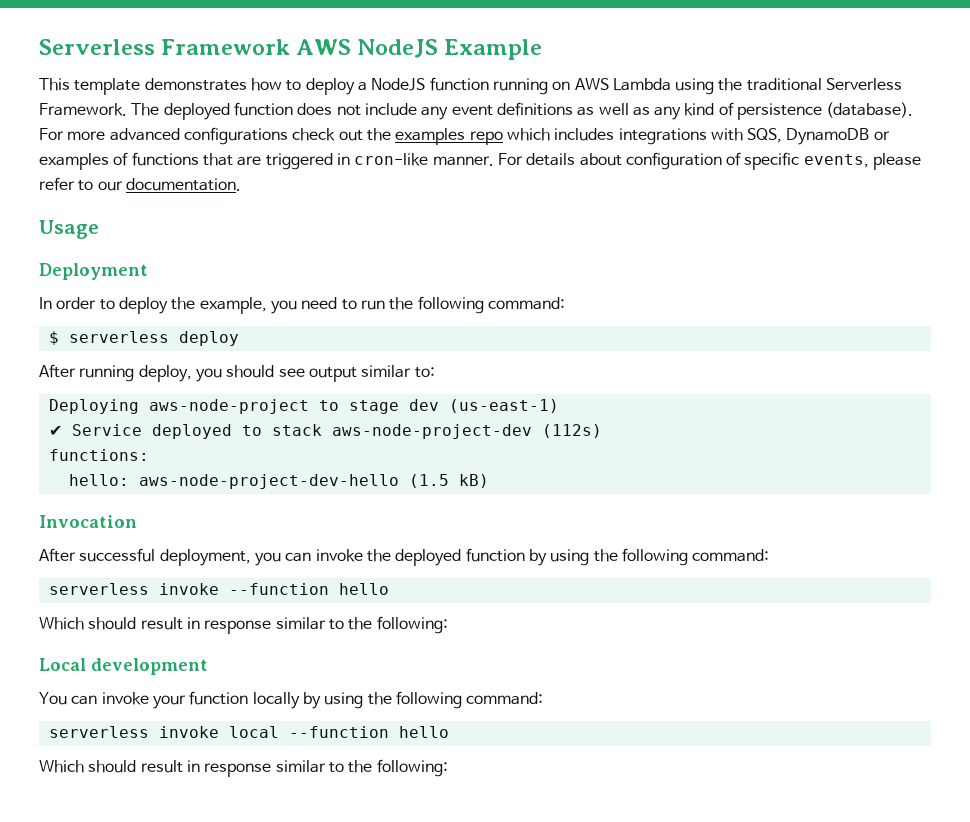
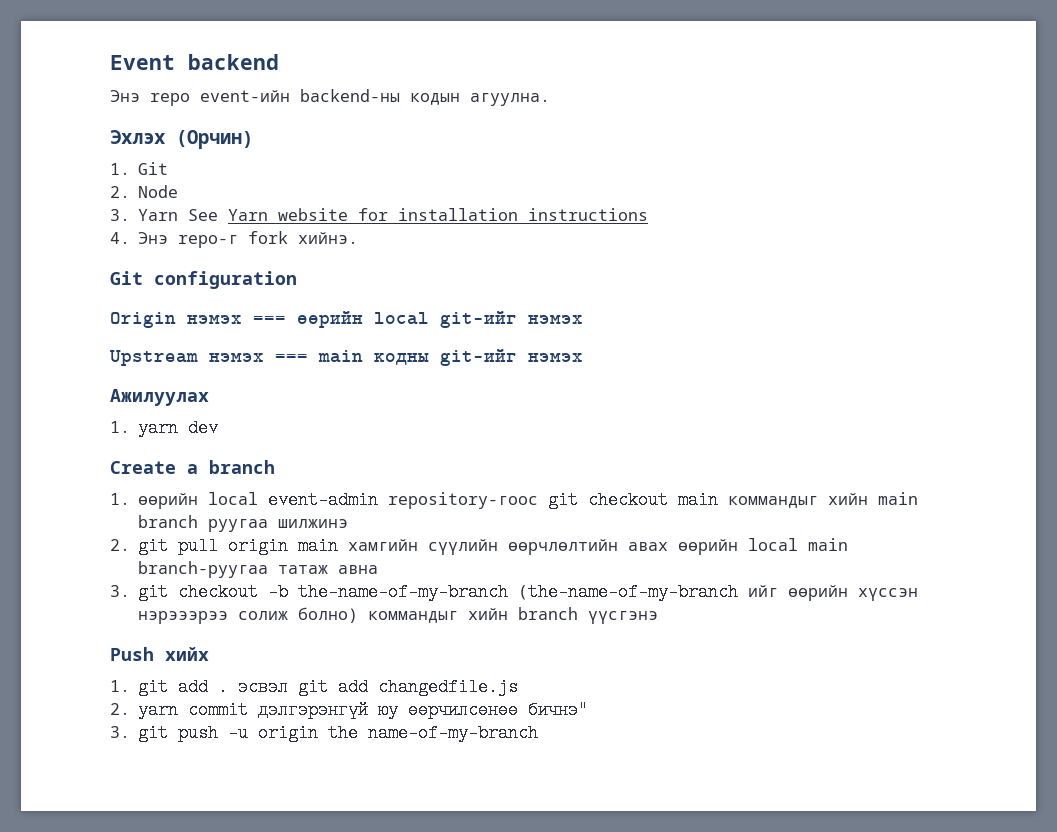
- Serverless Framework AWS NodeJS Example
- This template demonstrates how to deploy a NodeJS function running on AWS Lambda using the traditional Serverless Framework. The deployed function does not include any event definitions as well as any kind of persistence (database). For more advanced configurations check out the examples repo which includes integrations with SQS, DynamoDB or examples of functions that are triggered in cron-like manner. For details about configuration of specific events, please refer to our documentation.
- Usage
- Deployment
- In order to deploy the example, you need to run the following command:
- $ serverless deploy
- After running deploy, you should see output similar to:
- Deploying aws-node-project to stage dev (us-east-1)
- ✔ Service deployed to stack aws-node-project-dev (112s)
- functions:
- hello: aws-node-project-dev-hello (1.5 kB)
- Invocation
- After successful deployment, you can invoke the deployed function by using the following command:
- serverless invoke --function hello
- Which should result in response similar to the following:
- Local development
- You can invoke your function locally by using the following command:
- serverless invoke local --function hello
- Which should result in response similar to the following:
+ Event backend
+ Энэ repo event-ийн backend-ны кодын агуулна.
+ Эхлэх (Орчин)
+ 1. Git
+ 2. Node
+ 3. Yarn See Yarn website for installation instructions
+ 4. Энэ repo-г fork хийнэ.
+ Git configuration
+ Origin нэмэх === өөрийн local git-ийг нэмэх
+ Upstream нэмэх === main кодны git-ийг нэмэх
+ Ажилуулах
+ 1. yarn dev
+ Create a branch
+ 1. өөрийн local event-admin repository-гоос git checkout main коммандыг хийн main branch руугаа шилжинэ
+ 2. git pull origin main хамгийн сүүлийн өөрчлөлтийн авах өөрийн local main branch-руугаа татаж авна
+ 3. git checkout -b the-name-of-my-branch (the-name-of-my-branch ийг өөрийн хүссэн нэрэээрээ солиж болно) коммандыг хийн branch үүсгэнэ
+ Push хийх
+ 1. git add . эсвэл git add changedfile.js
+ 2. yarn commit дэлгэрэнгүй юу өөрчилсөнөө бичнэ"
+ 3. git push -u origin the name-of-my-branch

